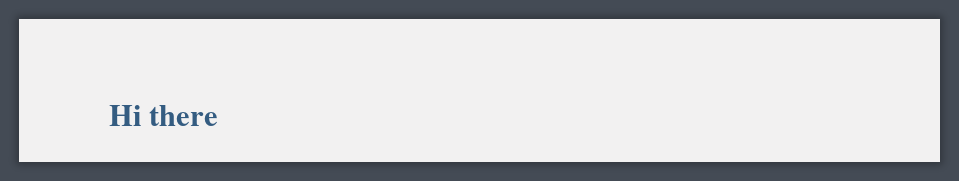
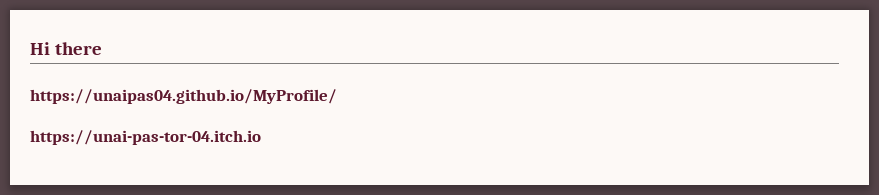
+ https://unaipas04.github.io/MyProfile/
+ https://unai-pas-tor-04.itch.io

